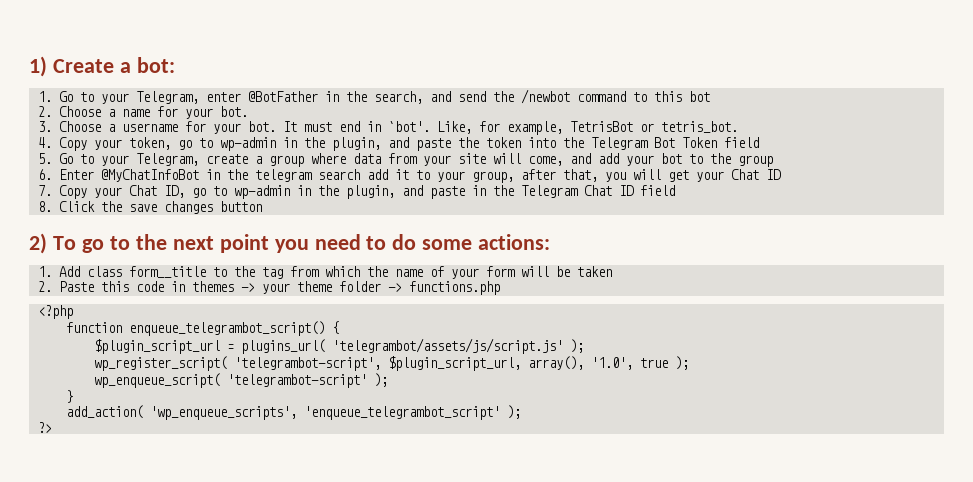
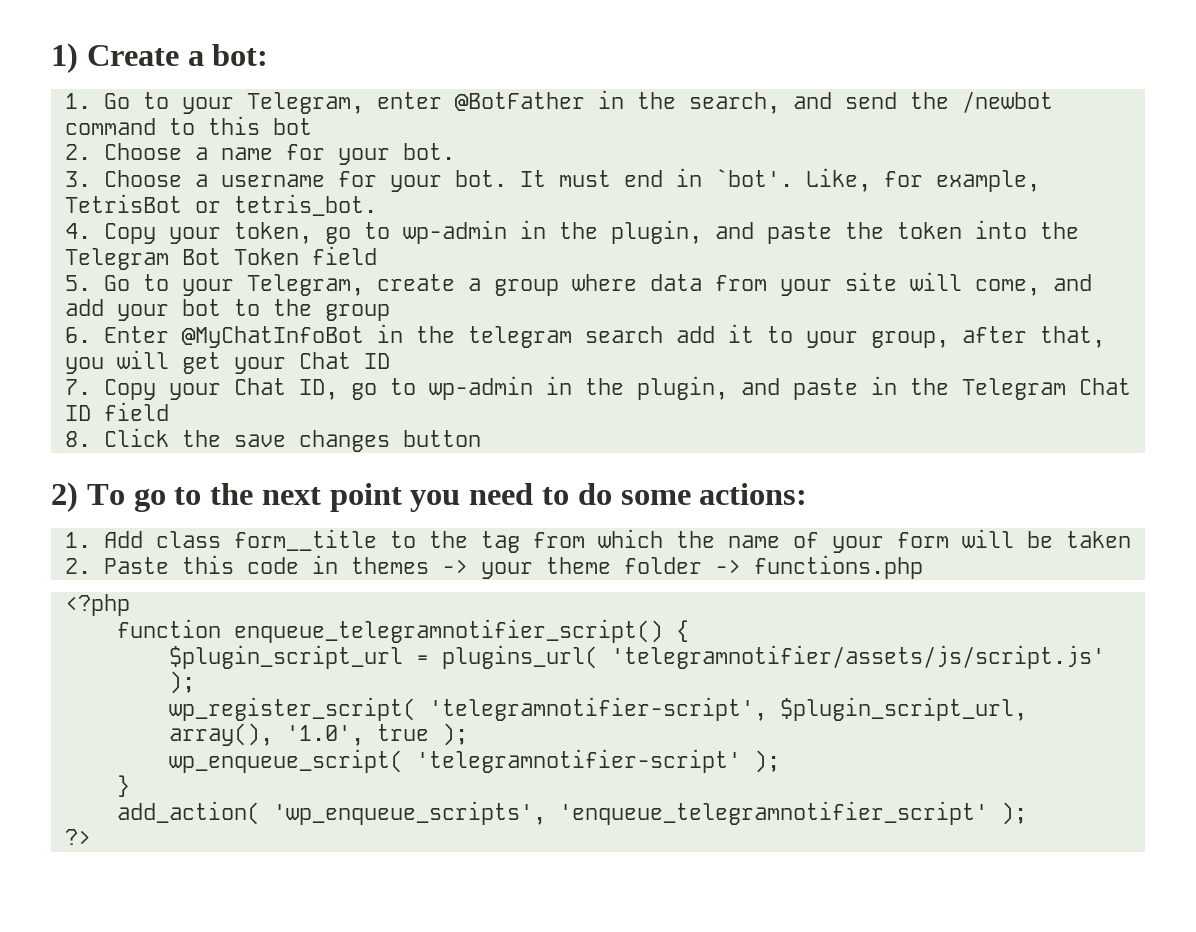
- function enqueue_telegrambot_script() {
+ function enqueue_telegramnotifier_script() {
- $plugin_script_url = plugins_url( 'telegrambot/assets/js/script.js' );
+ $plugin_script_url = plugins_url( 'telegramnotifier/assets/js/script.js' );
- wp_register_script( 'telegrambot-script', $plugin_script_url, array(), '1.0', true );
+ wp_register_script( 'telegramnotifier-script', $plugin_script_url, array(), '1.0', true );
- wp_enqueue_script( 'telegrambot-script' );
+ wp_enqueue_script( 'telegramnotifier-script' );
- add_action( 'wp_enqueue_scripts', 'enqueue_telegrambot_script' );
+ add_action( 'wp_enqueue_scripts', 'enqueue_telegramnotifier_script' );

